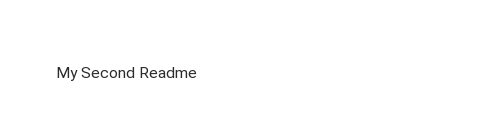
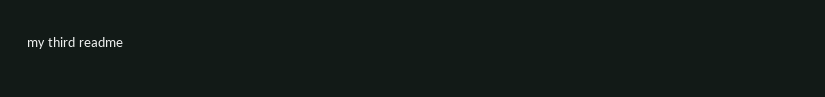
- My Second Readme
+ my third readme

